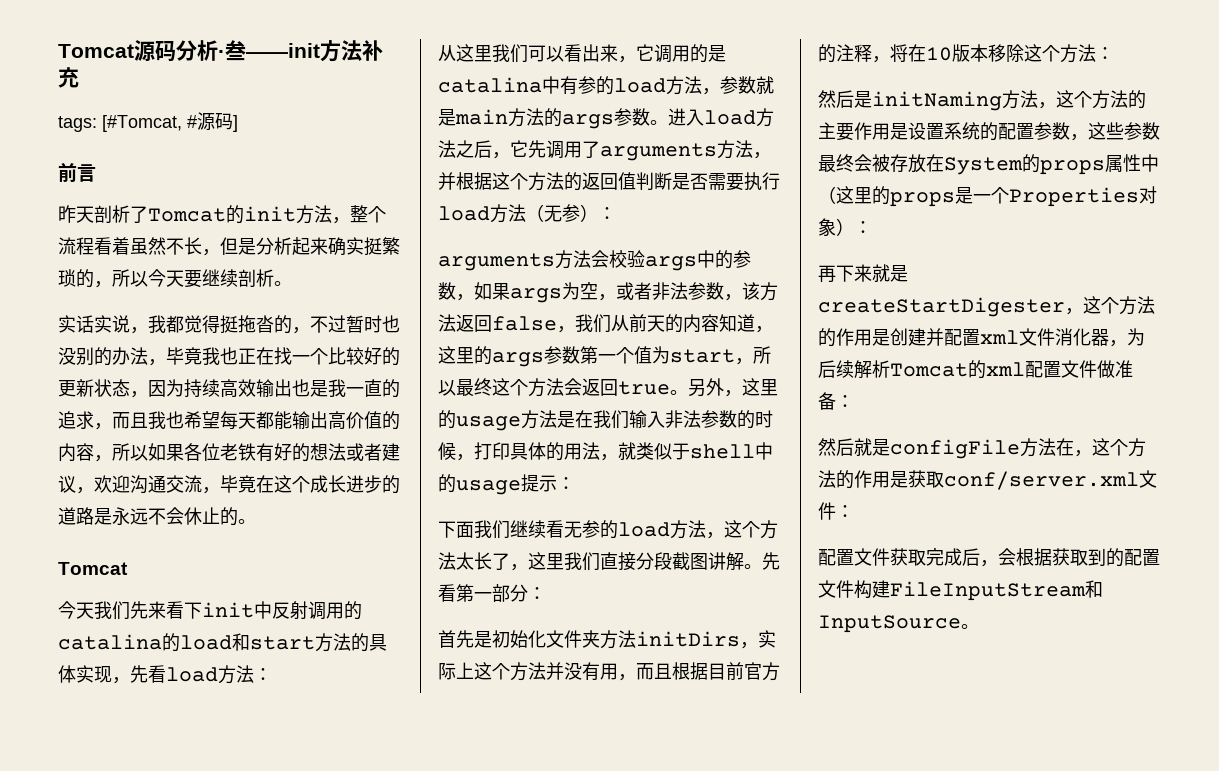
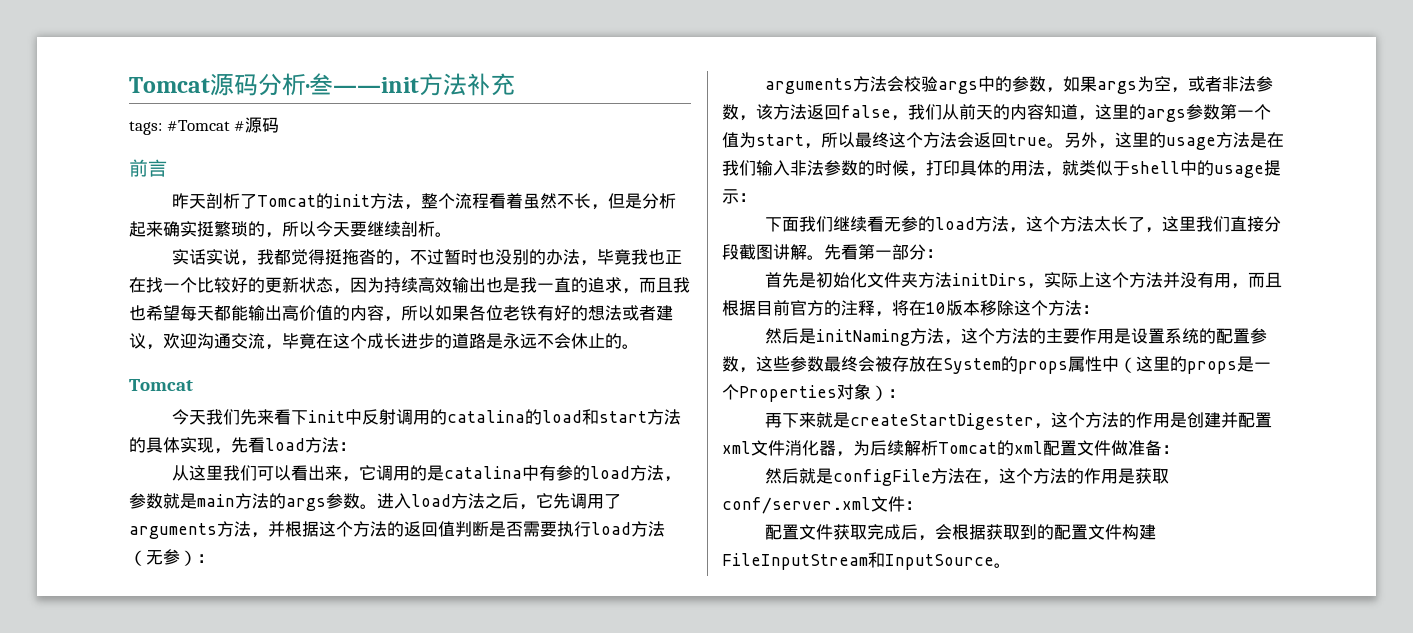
- tags: [#Tomcat, #源码]
+ tags: #Tomcat #源码

